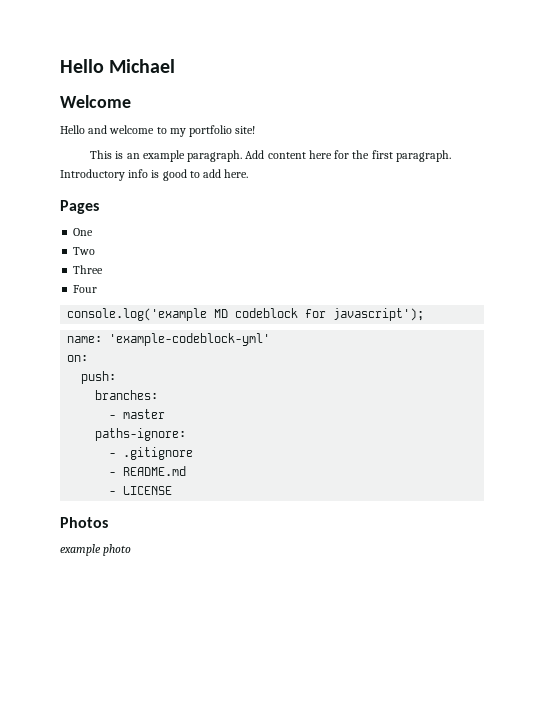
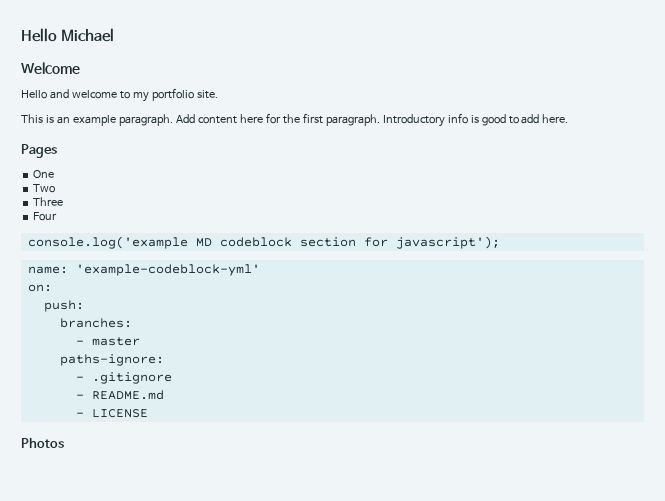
- Hello and welcome to my portfolio site!
+ Hello and welcome to my portfolio site.
- console.log('example MD codeblock for javascript');
+ console.log('example MD codeblock section for javascript');
- example photo

